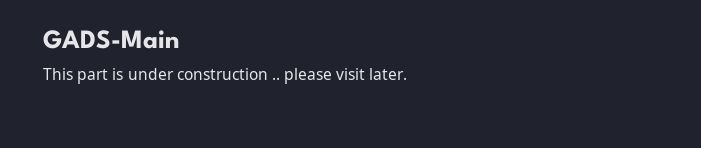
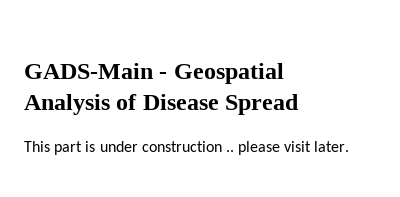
- GADS-Main
+ GADS-Main - Geospatial Analysis of Disease Spread

